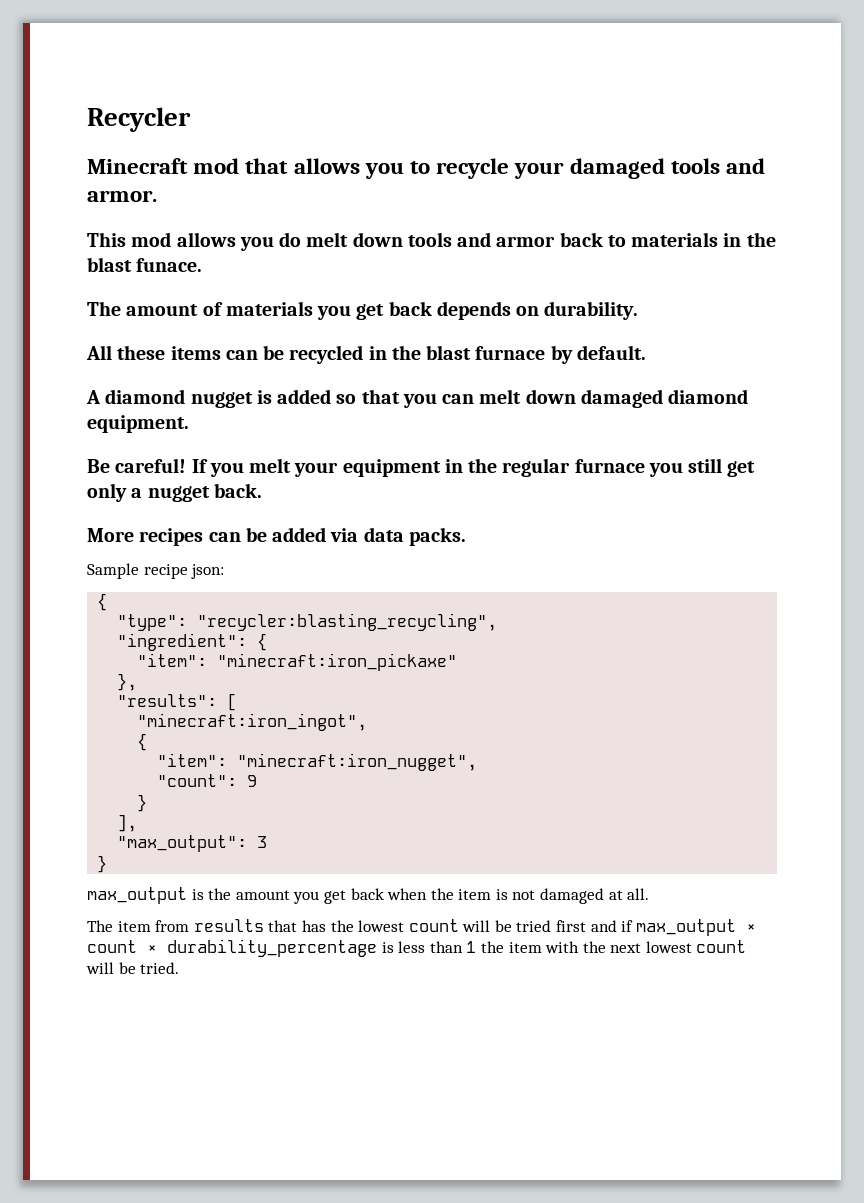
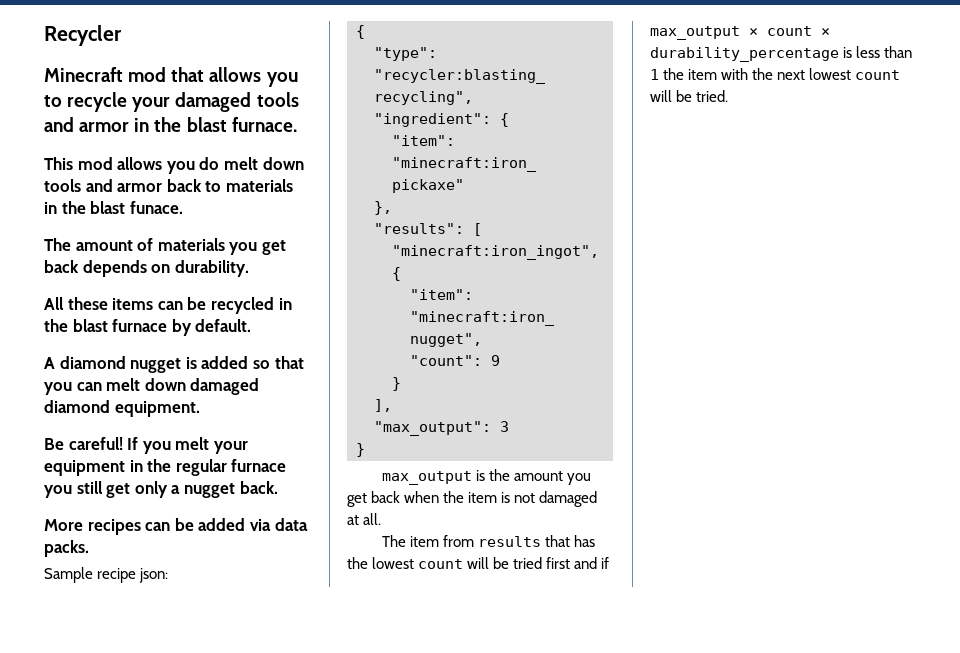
- Minecraft mod that allows you to recycle your damaged tools and armor.
+ Minecraft mod that allows you to recycle your damaged tools and armor in the blast furnace.

